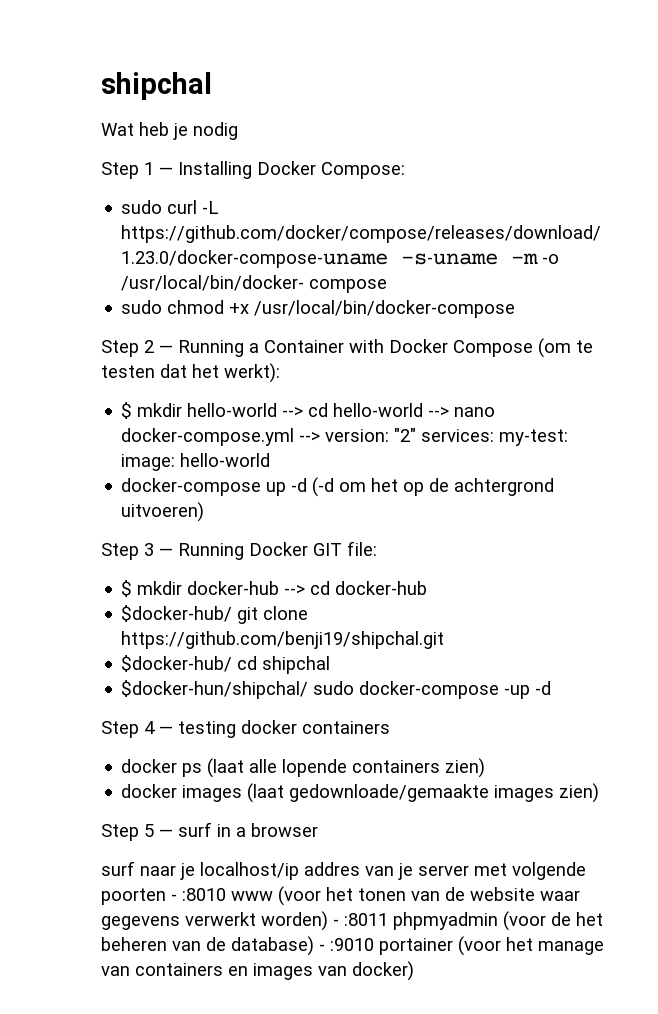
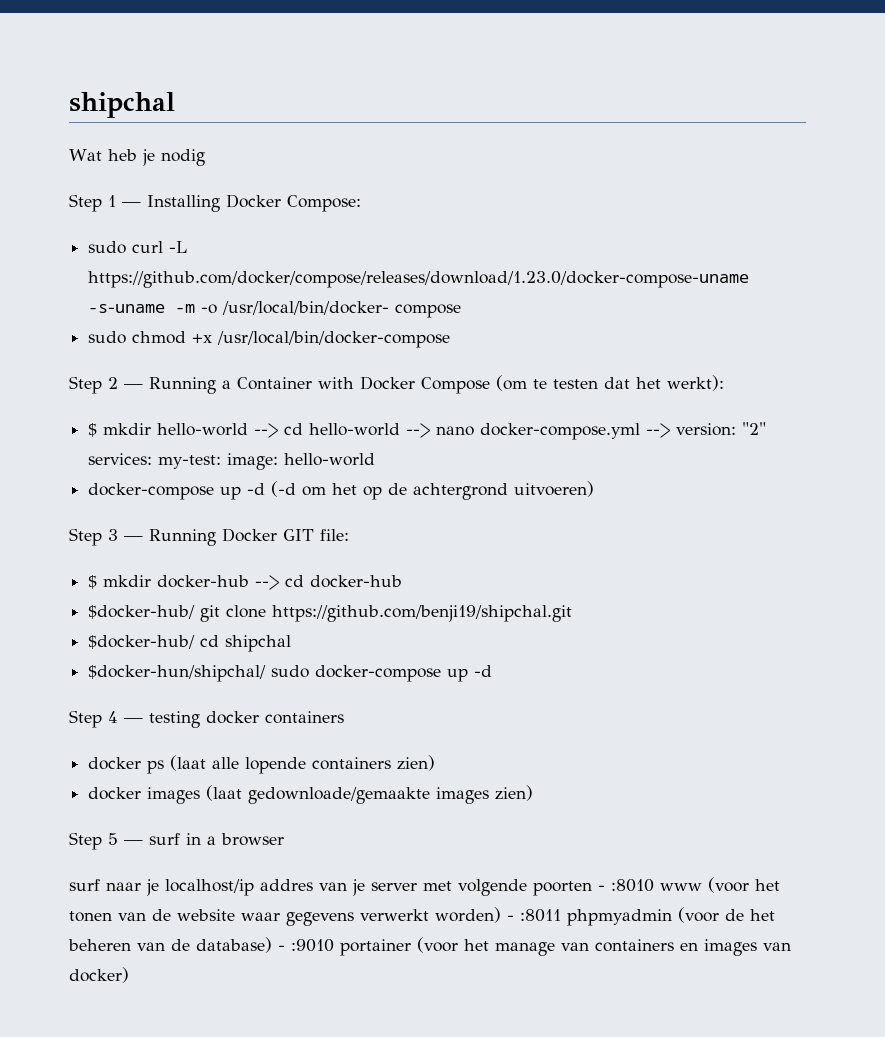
- $docker-hun/shipchal/ sudo docker-compose -up -d
+ $docker-hun/shipchal/ sudo docker-compose up -d

